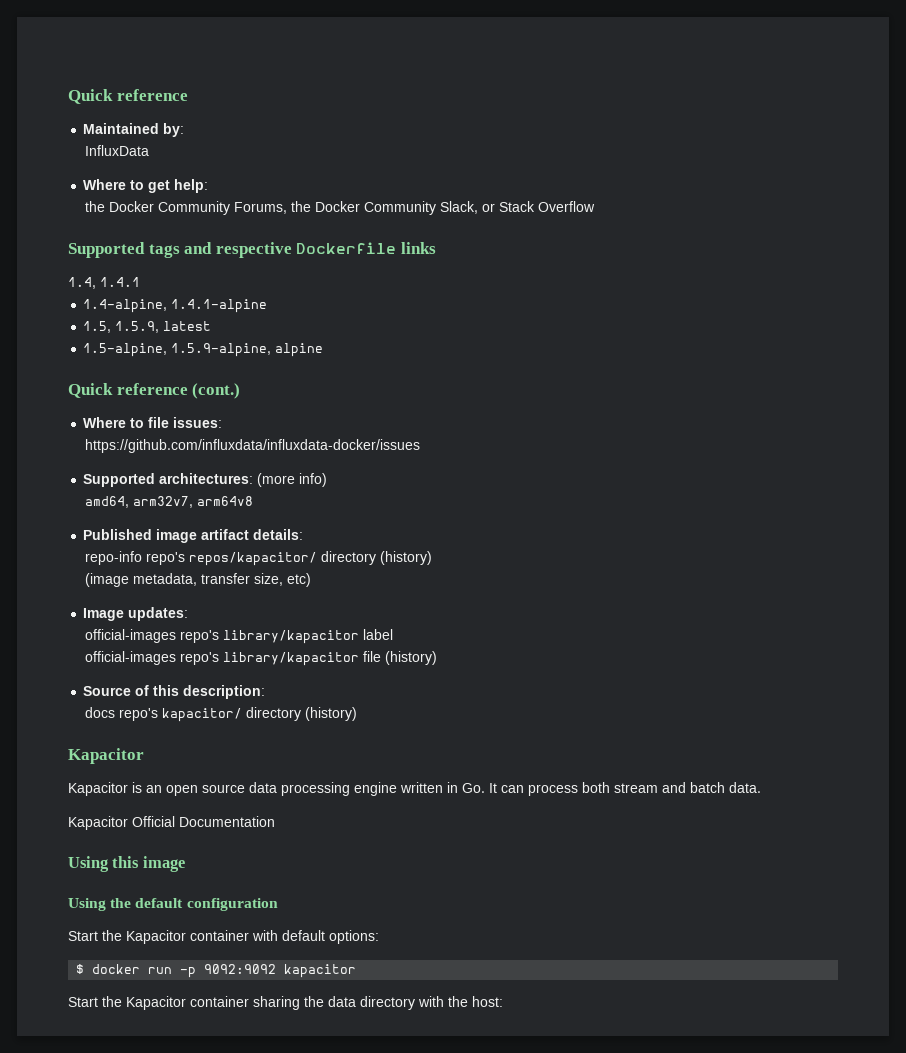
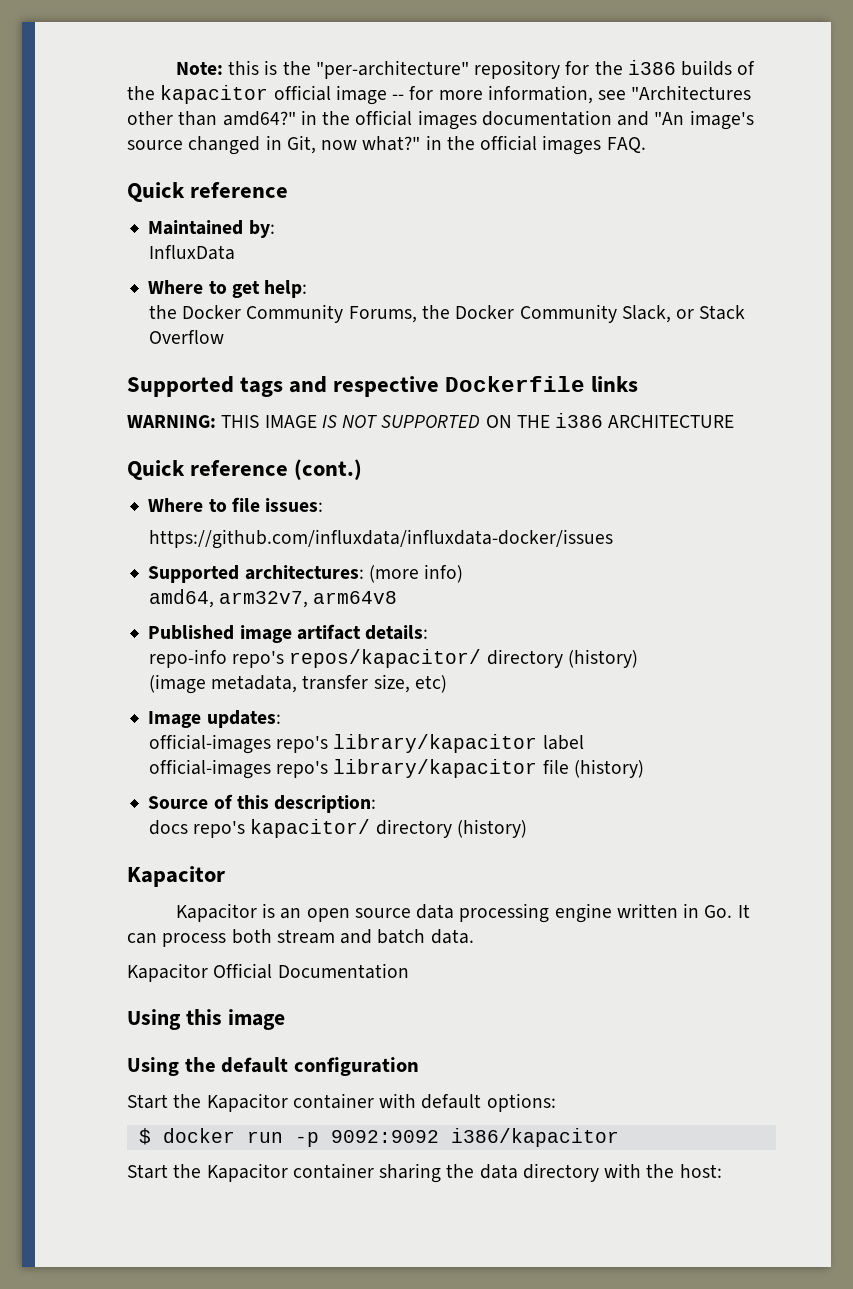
+ Note: this is the "per-architecture" repository for the i386 builds of the kapacitor official image -- for more information, see "Architectures other than amd64?" in the official images documentation and "An image's source changed in Git, now what?" in the official images FAQ.
- 1.4, 1.4.1
- 1.4-alpine, 1.4.1-alpine
- 1.5, 1.5.9, latest
- 1.5-alpine, 1.5.9-alpine, alpine
+ WARNING: THIS IMAGE IS NOT SUPPORTED ON THE i386 ARCHITECTURE
- $ docker run -p 9092:9092 kapacitor
+ $ docker run -p 9092:9092 i386/kapacitor

